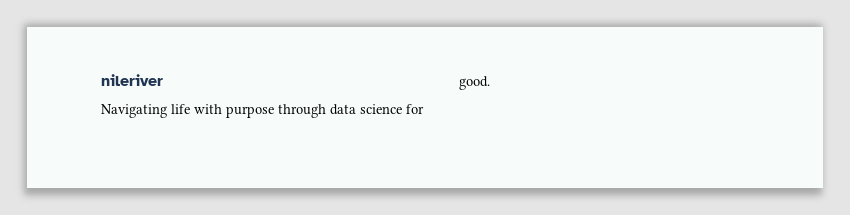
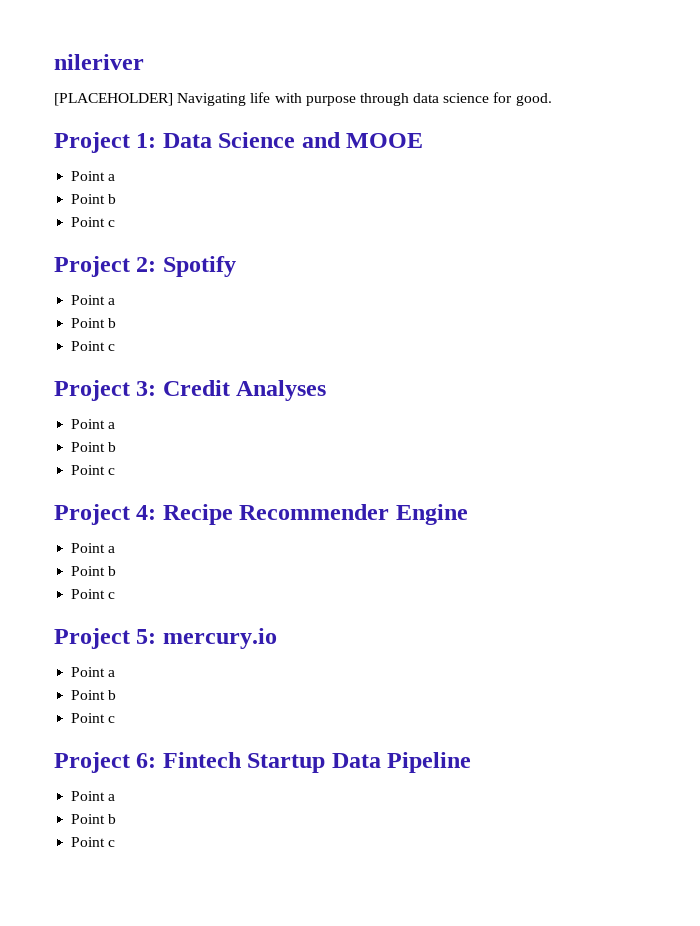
- Navigating life with purpose through data science for good.
+ [PLACEHOLDER] Navigating life with purpose through data science for good.
+ Project 1: Data Science and MOOE
+ Point a
+ Point b
+ Point c
+ Project 2: Spotify
+ Point a
+ Point b
+ Point c
+ Project 3: Credit Analyses
+ Point a
+ Point b
+ Point c
+ Project 4: Recipe Recommender Engine
+ Point a
+ Point b
+ Point c
+ Project 5: mercury.io
+ Point a
+ Point b
+ Point c
+ Project 6: Fintech Startup Data Pipeline
+ Point a
+ Point b
+ Point c

